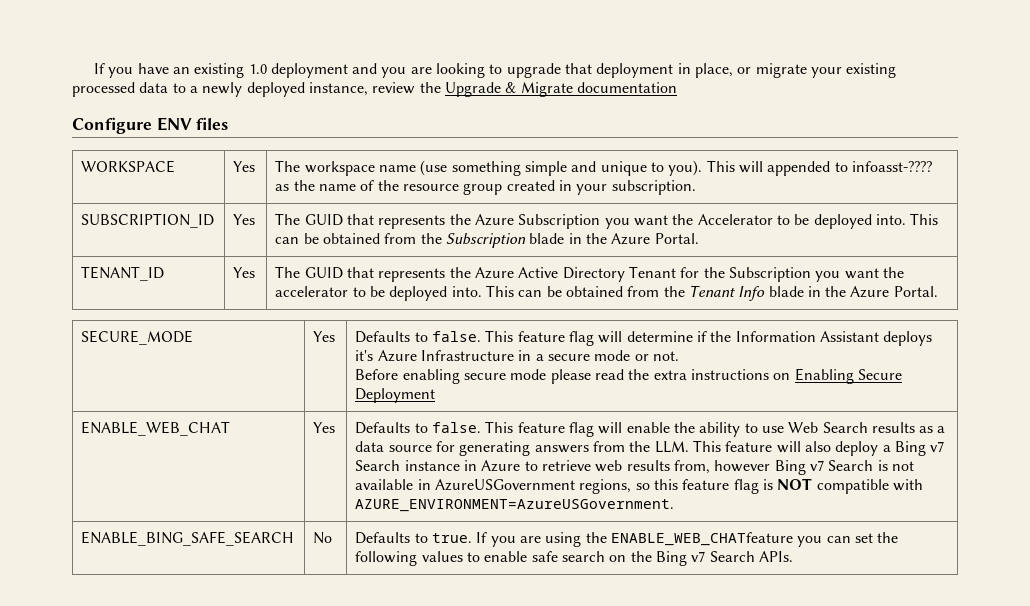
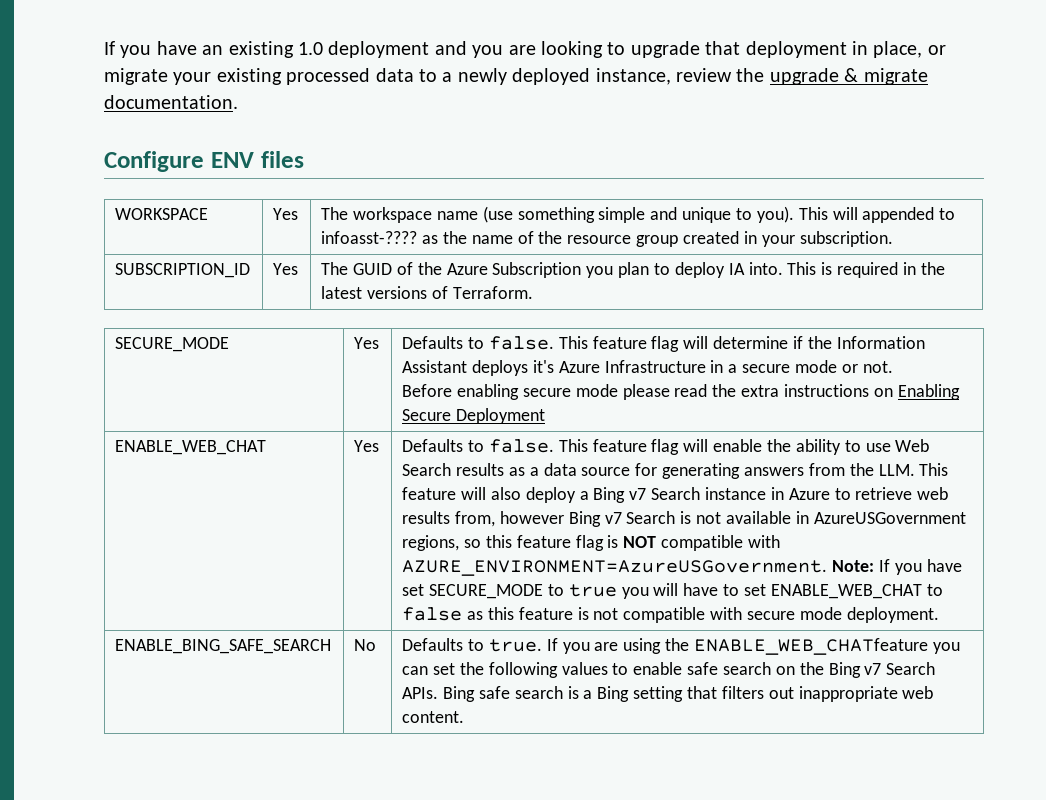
- If you have an existing 1.0 deployment and you are looking to upgrade that deployment in place, or migrate your existing processed data to a newly deployed instance, review the Upgrade & Migrate documentation
+ If you have an existing 1.0 deployment and you are looking to upgrade that deployment in place, or migrate your existing processed data to a newly deployed instance, review the upgrade & migrate documentation.
- SUBSCRIPTION_ID | Yes | The GUID that represents the Azure Subscription you want the Accelerator to be deployed into. This can be obtained from the Subscription blade in the Azure Portal.
- TENANT_ID | Yes | The GUID that represents the Azure Active Directory Tenant for the Subscription you want the accelerator to be deployed into. This can be obtained from the Tenant Info blade in the Azure Portal.
+ SUBSCRIPTION_ID | Yes | The GUID of the Azure Subscription you plan to deploy IA into. This is required in the latest versions of Terraform.
+ Note: If you have set SECURE_MODE to true you will have to set ENABLE_WEB_CHAT to false as this feature is not compatible with secure mode deployment.
- ENABLE_BING_SAFE_SEARCH | No | Defaults to true. If you are using the ENABLE_WEB_CHATfeature you can set the following values to enable safe search on the Bing v7 Search APIs.
+ ENABLE_BING_SAFE_SEARCH | No | Defaults to true. If you are using the ENABLE_WEB_CHATfeature you can set the following values to enable safe search on the Bing v7 Search APIs. Bing safe search is a Bing setting that filters out inappropriate web content.

